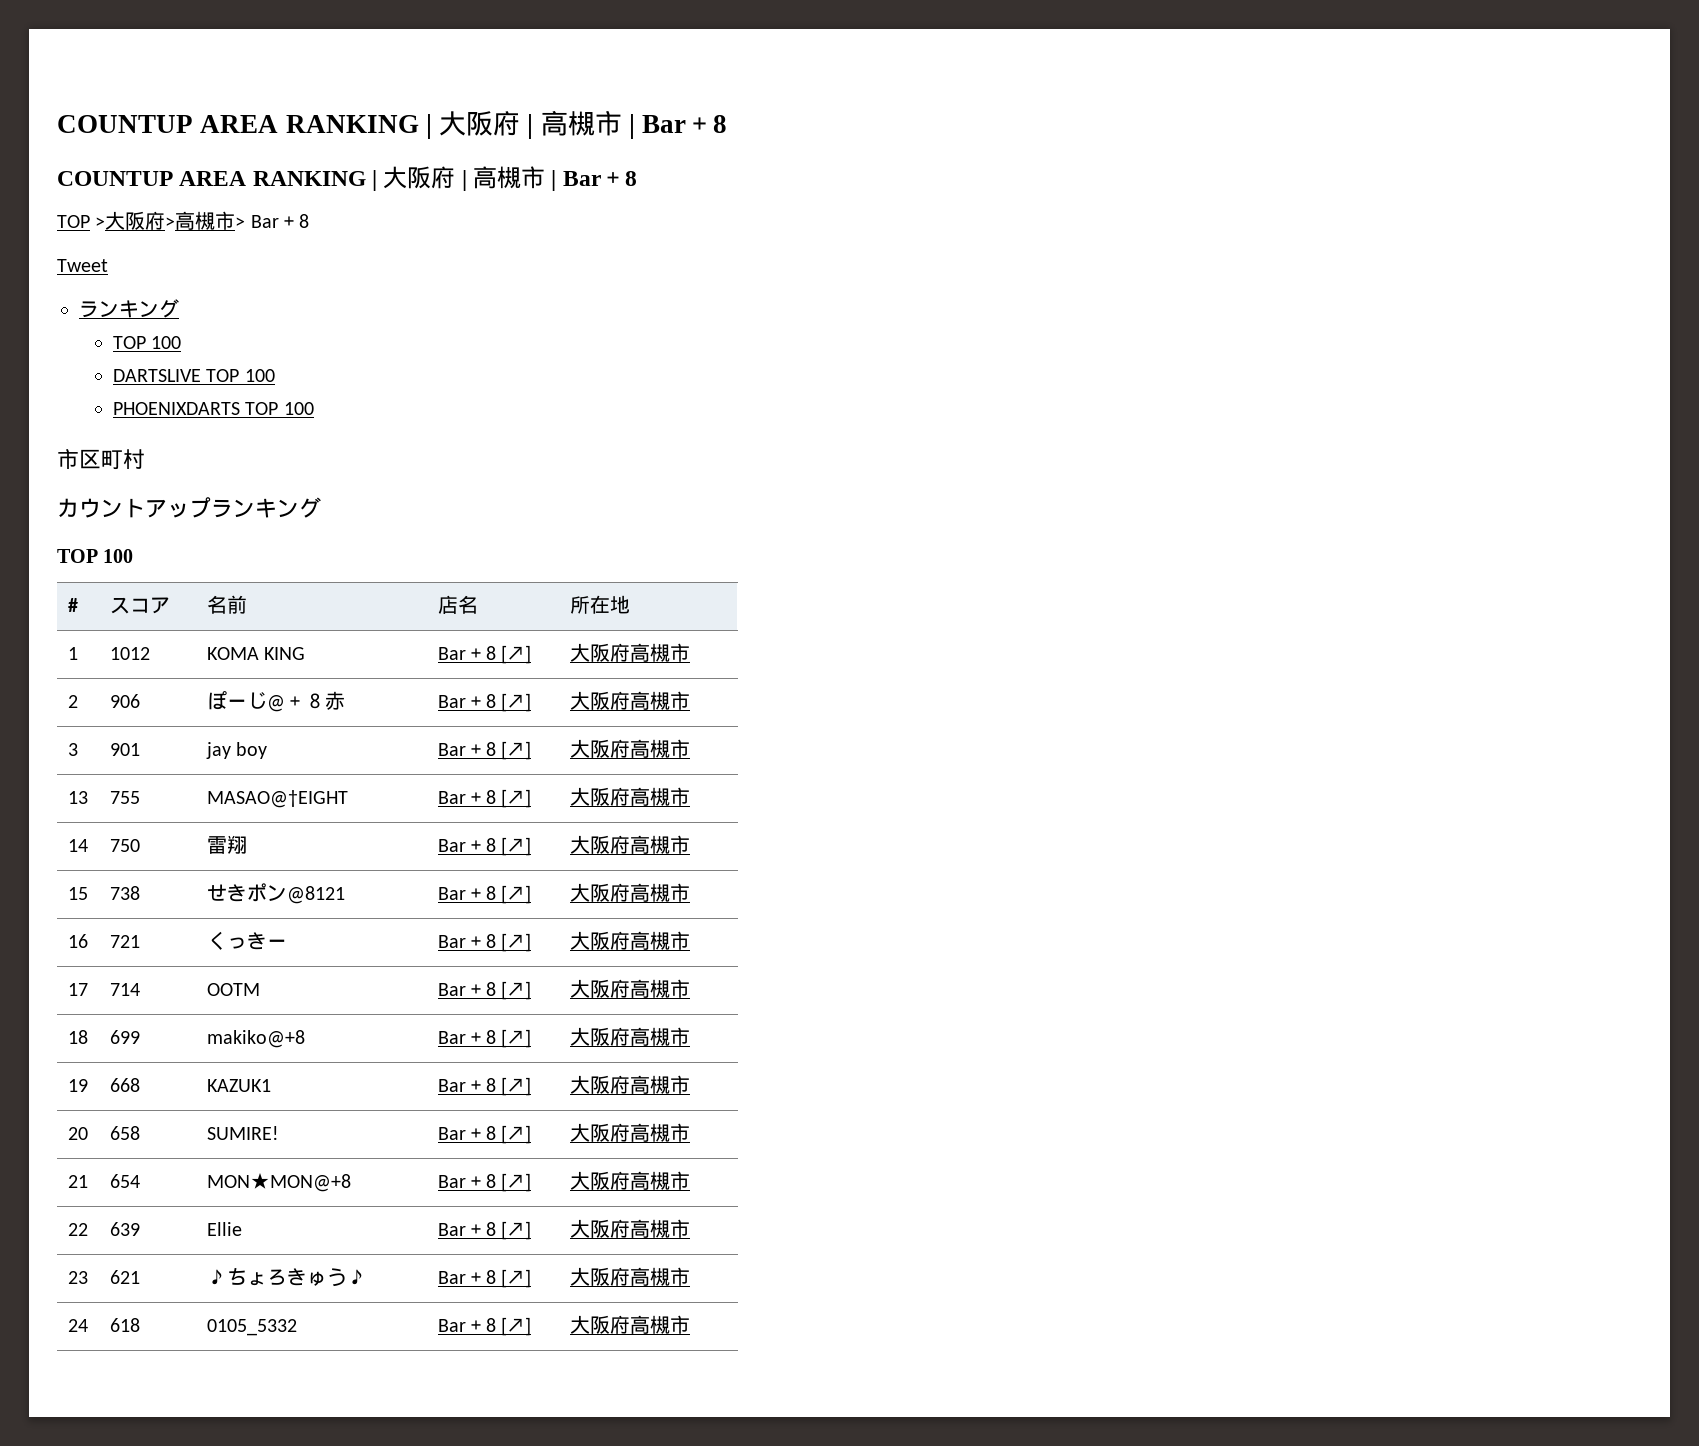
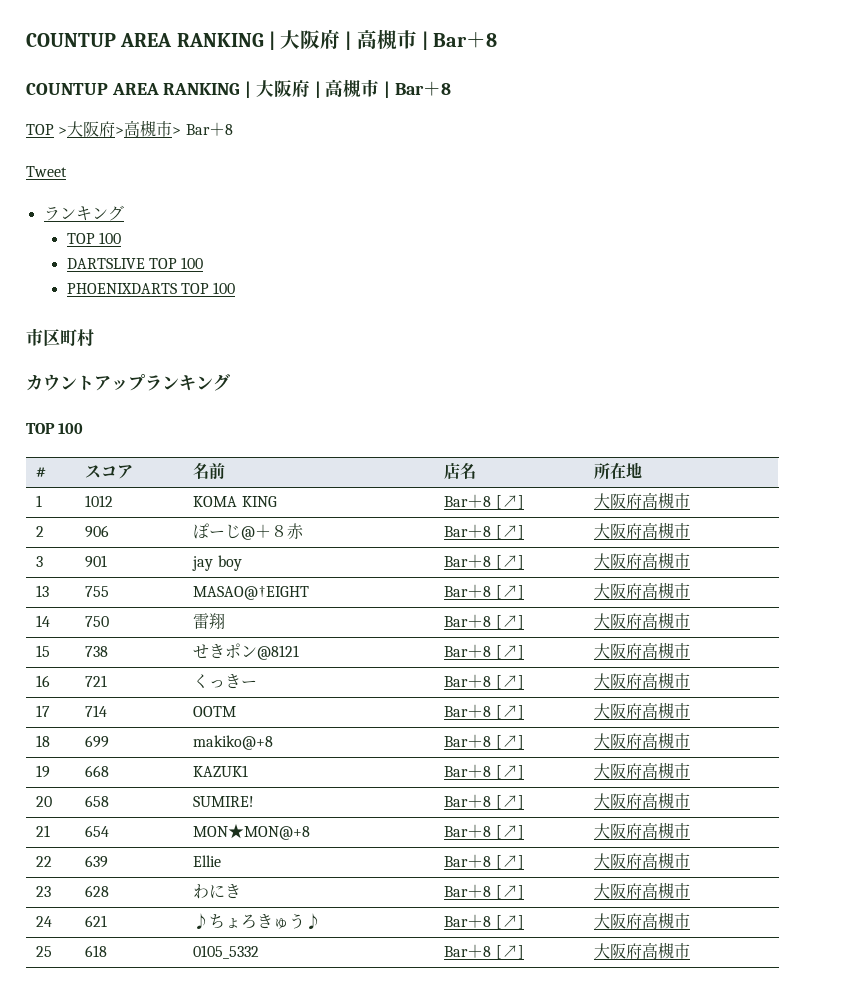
- 23 | 621 | ♪ちょろきゅう♪ | Bar＋8 [↗] | 大阪府高槻市
+ 23 | 628 | わにき | Bar＋8 [↗] | 大阪府高槻市
+ 24 | 621 | ♪ちょろきゅう♪ | Bar＋8 [↗] | 大阪府高槻市
- 24 | 618 | 0105_5332 | Bar＋8 [↗] | 大阪府高槻市
+ 25 | 618 | 0105_5332 | Bar＋8 [↗] | 大阪府高槻市

